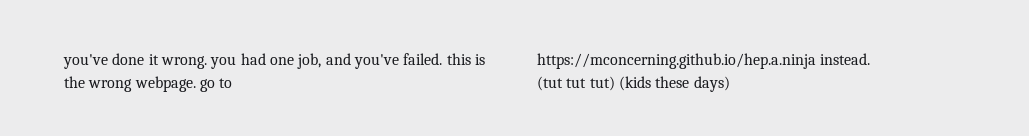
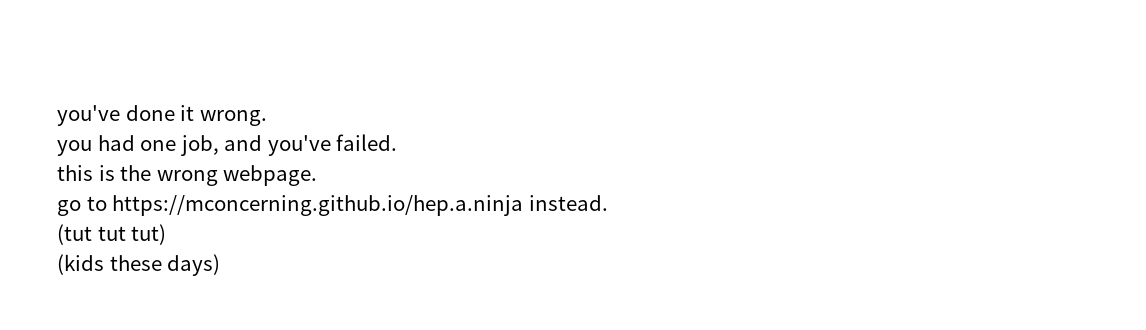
- you've done it wrong. you had one job, and you've failed. this is the wrong webpage. go to https://mconcerning.github.io/hep.a.ninja instead.
+ you've done it wrong.
+ you had one job, and you've failed.
+ this is the wrong webpage.
+ go to https://mconcerning.github.io/hep.a.ninja instead.
- (tut tut tut) (kids these days)
+ (tut tut tut)
+ (kids these days)

